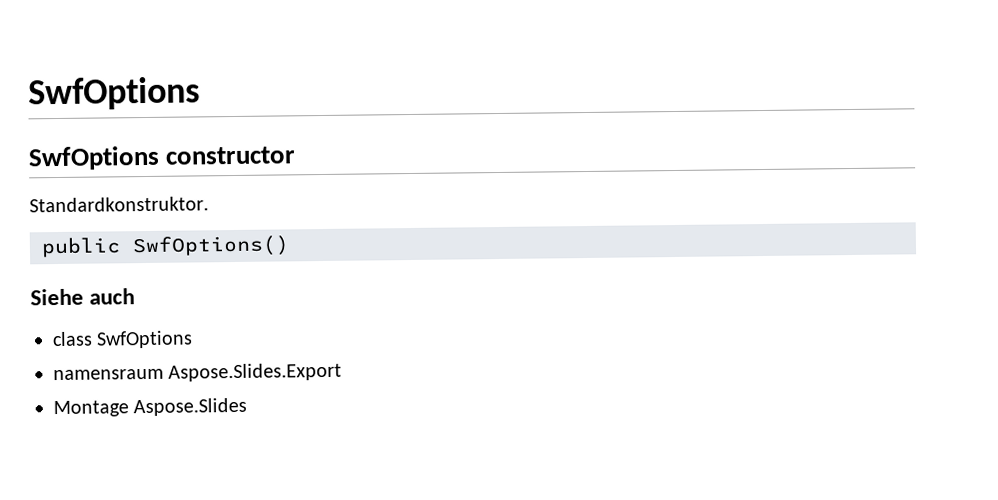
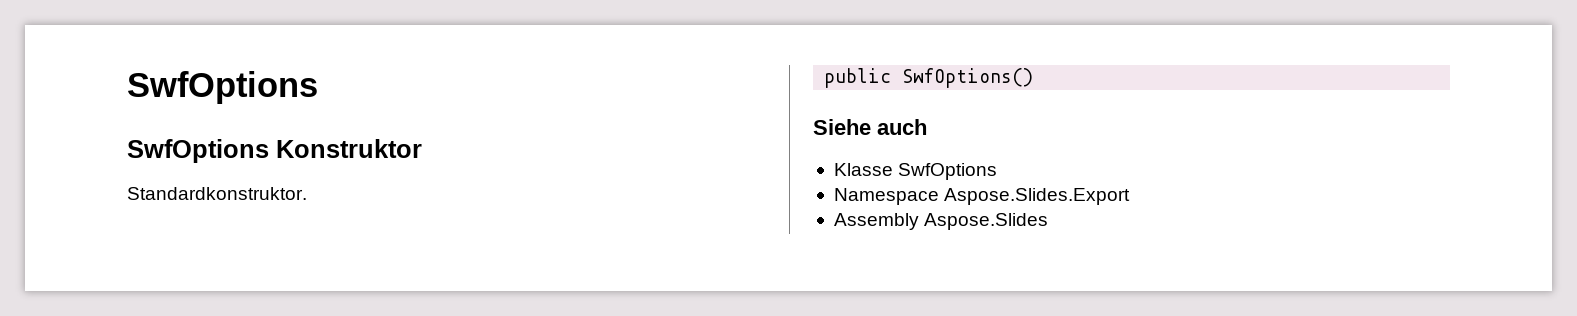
- SwfOptions constructor
+ SwfOptions Konstruktor
- class SwfOptions
- namensraum Aspose.Slides.Export
+ Klasse SwfOptions
+ Namespace Aspose.Slides.Export
- Montage Aspose.Slides
+ Assembly Aspose.Slides

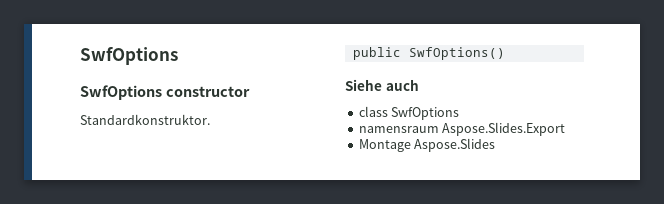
- SwfOptions Konstruktor
+ SwfOptions constructor
- Klasse SwfOptions
- Namespace Aspose.Slides.Export
+ class SwfOptions
+ namensraum Aspose.Slides.Export
- Assembly Aspose.Slides
+ Montage Aspose.Slides

